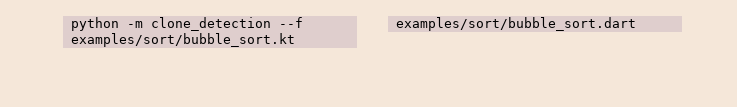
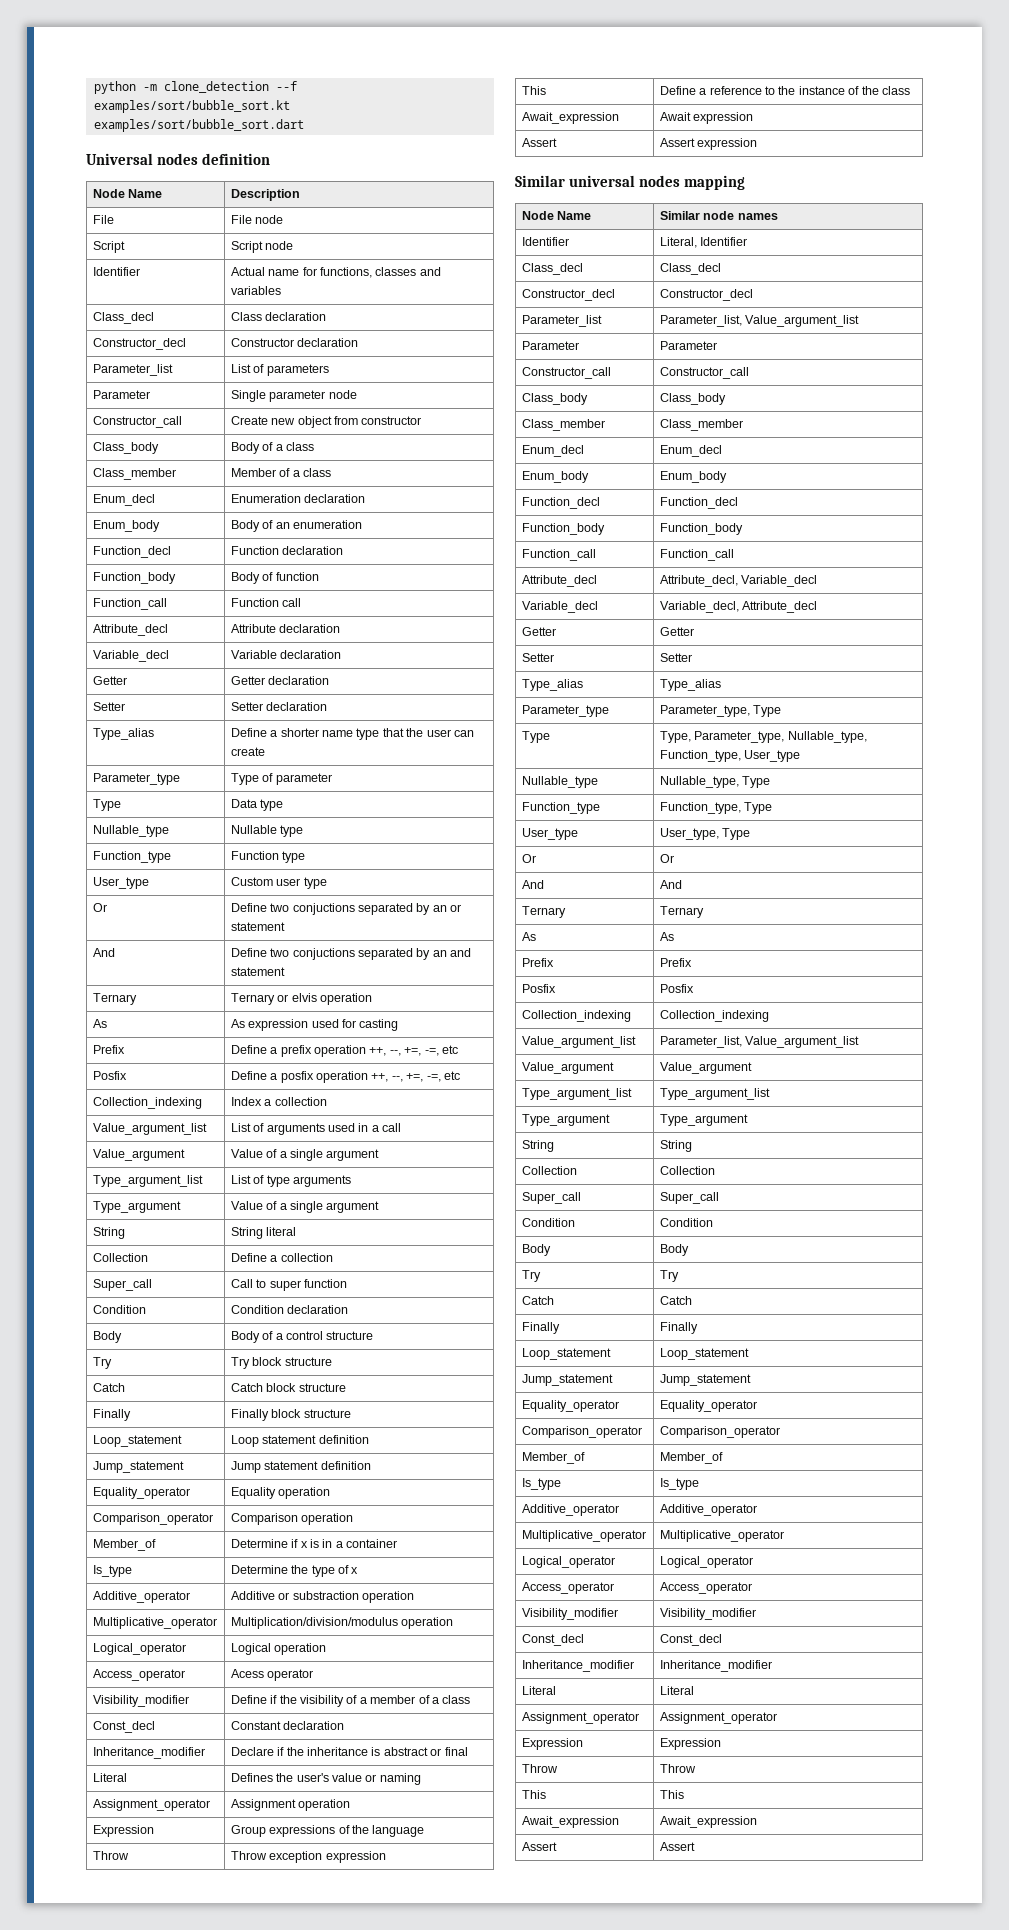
+ Universal nodes definition
+ Node Name | Description
+ File | File node
+ Script | Script node
+ Identifier | Actual name for functions, classes and variables
+ Class_decl | Class declaration
+ Constructor_decl | Constructor declaration
+ Parameter_list | List of parameters
+ Parameter | Single parameter node
+ Constructor_call | Create new object from constructor
+ Class_body | Body of a class
+ Class_member | Member of a class
+ Enum_decl | Enumeration declaration
+ Enum_body | Body of an enumeration
+ Function_decl | Function declaration
+ Function_body | Body of function
+ Function_call | Function call
+ Attribute_decl | Attribute declaration
+ Variable_decl | Variable declaration
+ Getter | Getter declaration
+ Setter | Setter declaration
+ Type_alias | Define a shorter name type that the user can create
+ Parameter_type | Type of parameter
+ Type | Data type
+ Nullable_type | Nullable type
+ Function_type | Function type
+ User_type | Custom user type
+ Or | Define two conjuctions separated by an or statement
+ And | Define two conjuctions separated by an and statement
+ Ternary | Ternary or elvis operation
+ As | As expression used for casting
+ Prefix | Define a prefix operation ++, --, +=, -=, etc
+ Posfix | Define a posfix operation ++, --, +=, -=, etc
+ Collection_indexing | Index a collection
+ Value_argument_list | List of arguments used in a call
+ Value_argument | Value of a single argument
+ Type_argument_list | List of type arguments
+ Type_argument | Value of a single argument
+ String | String literal
+ Collection | Define a collection
+ Super_call | Call to super function
+ Condition | Condition declaration
+ Body | Body of a control structure
+ Try | Try block structure
+ Catch | Catch block structure
+ Finally | Finally block structure
+ Loop_statement | Loop statement definition
+ Jump_statement | Jump statement definition
+ Equality_operator | Equality operation
+ Comparison_operator | Comparison operation
+ Member_of | Determine if x is in a container
+ Is_type | Determine the type of x
+ Additive_operator | Additive or substraction operation
+ Multiplicative_operator | Multiplication/division/modulus operation
+ Logical_operator | Logical operation
+ Access_operator | Acess operator
+ Visibility_modifier | Define if the visibility of a member of a class
+ Const_decl | Constant declaration
+ Inheritance_modifier | Declare if the inheritance is abstract or final
+ Literal | Defines the user's value or naming
+ Assignment_operator | Assignment operation
+ Expression | Group expressions of the language
+ Throw | Throw exception expression
+ This | Define a reference to the instance of the class
+ Await_expression | Await expression
+ Assert | Assert expression
+ Similar universal nodes mapping
+ Node Name | Similar node names
+ Identifier | Literal, Identifier
+ Class_decl | Class_decl
+ Constructor_decl | Constructor_decl
+ Parameter_list | Parameter_list, Value_argument_list
+ Parameter | Parameter
+ Constructor_call | Constructor_call
+ Class_body | Class_body
+ Class_member | Class_member
+ Enum_decl | Enum_decl
+ Enum_body | Enum_body
+ Function_decl | Function_decl
+ Function_body | Function_body
+ Function_call | Function_call
+ Attribute_decl | Attribute_decl, Variable_decl
+ Variable_decl | Variable_decl, Attribute_decl
+ Getter | Getter
+ Setter | Setter
+ Type_alias | Type_alias
+ Parameter_type | Parameter_type, Type
+ Type | Type, Parameter_type, Nullable_type, Function_type, User_type
+ Nullable_type | Nullable_type, Type
+ Function_type | Function_type, Type
+ User_type | User_type, Type
+ Or | Or
+ And | And
+ Ternary | Ternary
+ As | As
+ Prefix | Prefix
+ Posfix | Posfix
+ Collection_indexing | Collection_indexing
+ Value_argument_list | Parameter_list, Value_argument_list
+ Value_argument | Value_argument
+ Type_argument_list | Type_argument_list
+ Type_argument | Type_argument
+ String | String
+ Collection | Collection
+ Super_call | Super_call
+ Condition | Condition
+ Body | Body
+ Try | Try
+ Catch | Catch
+ Finally | Finally
+ Loop_statement | Loop_statement
+ Jump_statement | Jump_statement
+ Equality_operator | Equality_operator
+ Comparison_operator | Comparison_operator
+ Member_of | Member_of
+ Is_type | Is_type
+ Additive_operator | Additive_operator
+ Multiplicative_operator | Multiplicative_operator
+ Logical_operator | Logical_operator
+ Access_operator | Access_operator
+ Visibility_modifier | Visibility_modifier
+ Const_decl | Const_decl
+ Inheritance_modifier | Inheritance_modifier
+ Literal | Literal
+ Assignment_operator | Assignment_operator
+ Expression | Expression
+ Throw | Throw
+ This | This
+ Await_expression | Await_expression
+ Assert | Assert

